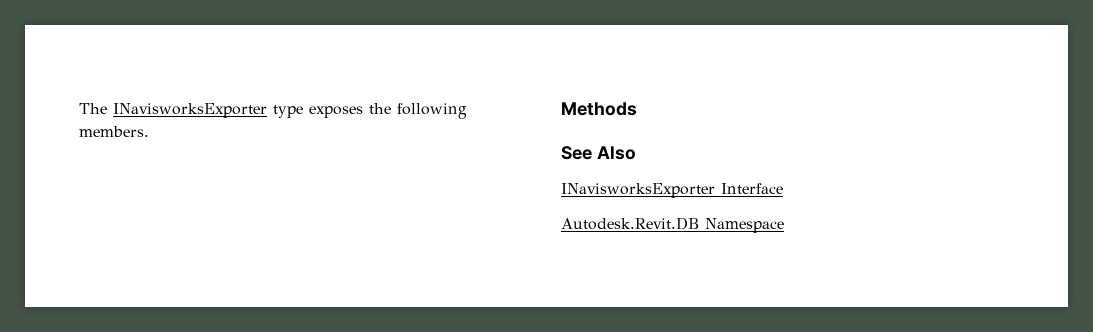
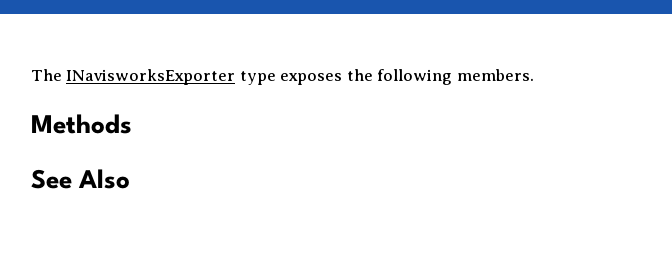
- INavisworksExporter Interface
- Autodesk.Revit.DB Namespace

